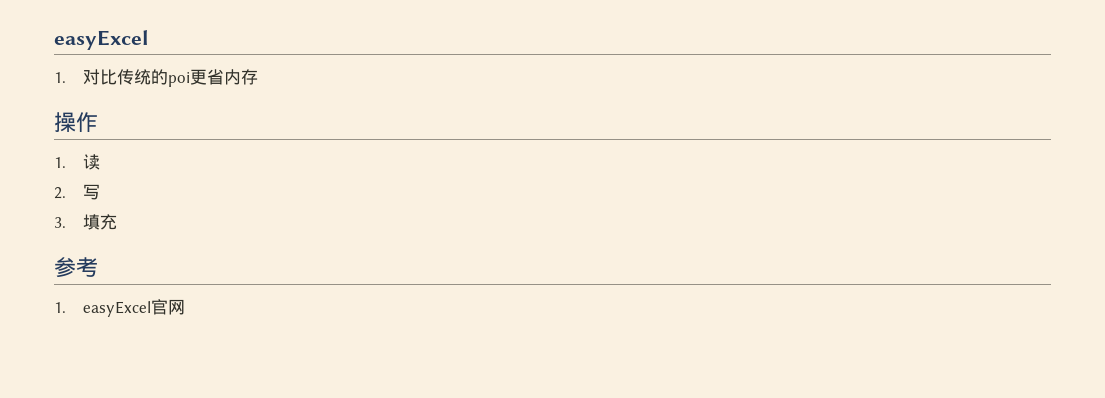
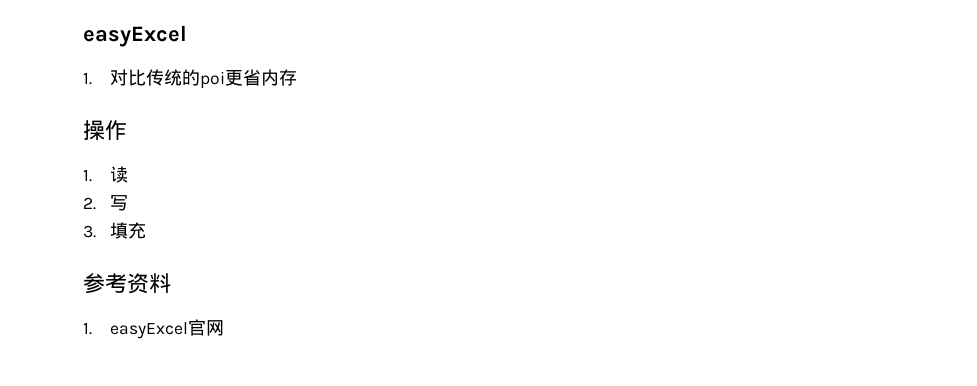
- 参考
+ 参考资料

